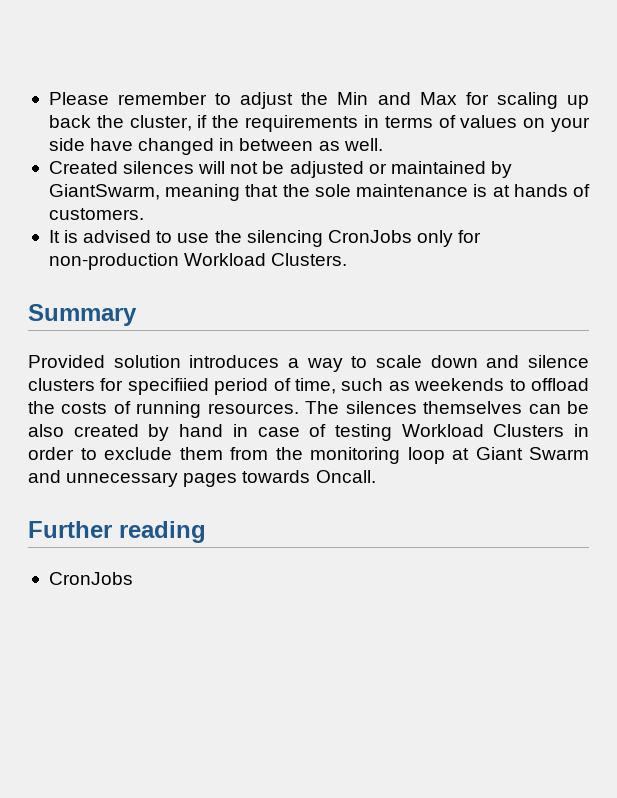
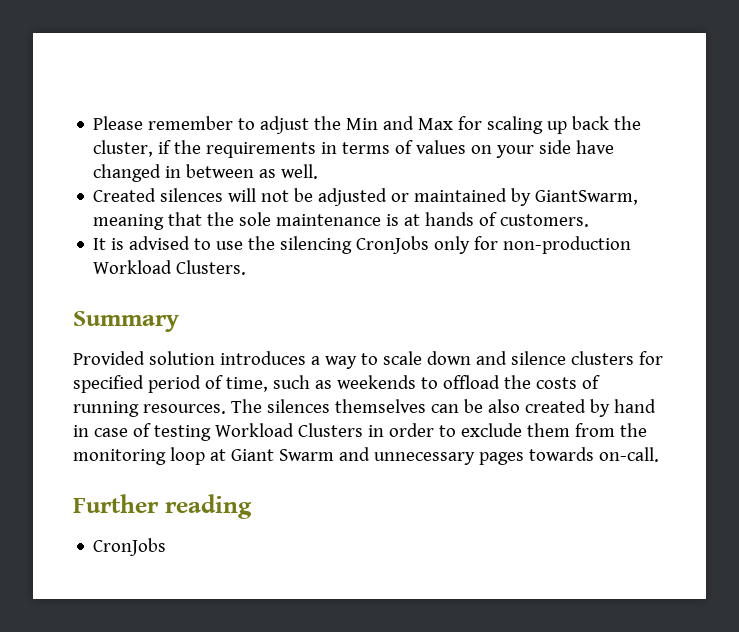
- Provided solution introduces a way to scale down and silence clusters for specifiied period of time, such as weekends to offload the costs of running resources.
+ Provided solution introduces a way to scale down and silence clusters for specified period of time, such as weekends to offload the costs of running resources.
- The silences themselves can be also created by hand in case of testing Workload Clusters in order to exclude them from the monitoring loop at Giant Swarm and unnecessary pages towards Oncall.
+ The silences themselves can be also created by hand in case of testing Workload Clusters in order to exclude them from the monitoring loop at Giant Swarm and unnecessary pages towards on-call.

